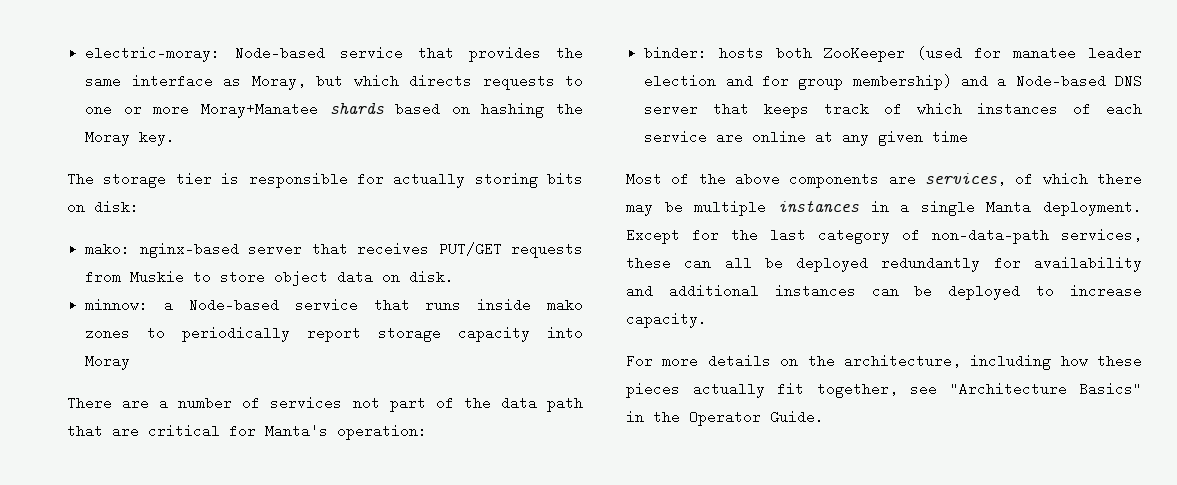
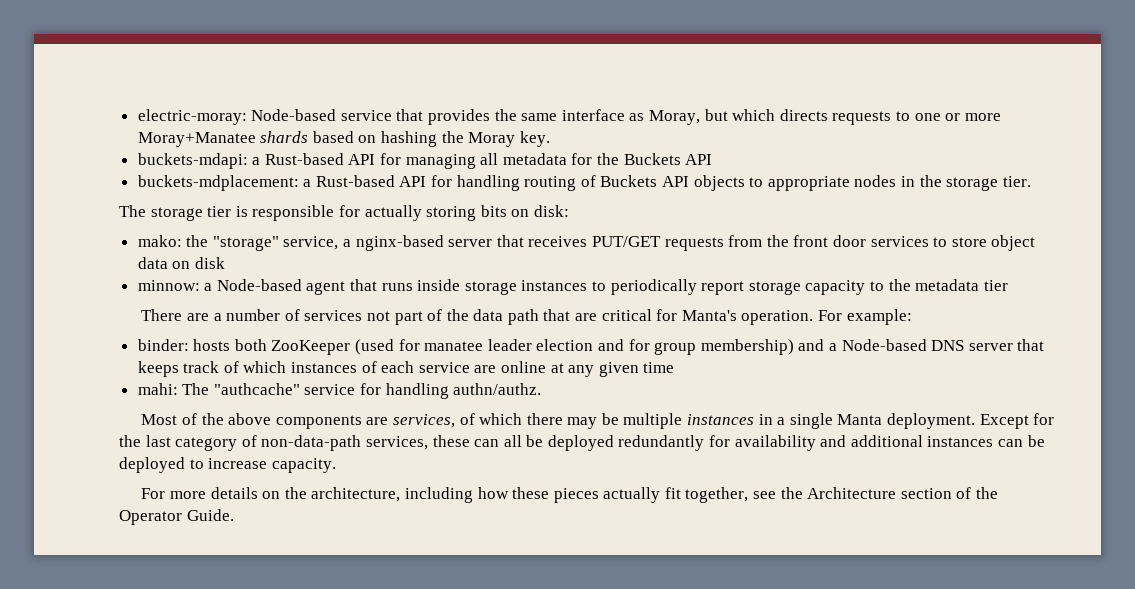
+ buckets-mdapi: a Rust-based API for managing all metadata for the Buckets API
+ buckets-mdplacement: a Rust-based API for handling routing of Buckets API objects to appropriate nodes in the storage tier.
- mako: nginx-based server that receives PUT/GET requests from Muskie to store object data on disk.
+ mako: the "storage" service, a nginx-based server that receives PUT/GET requests from the front door services to store object data on disk
- minnow: a Node-based service that runs inside mako zones to periodically report storage capacity into Moray
+ minnow: a Node-based agent that runs inside storage instances to periodically report storage capacity to the metadata tier
- There are a number of services not part of the data path that are critical for Manta's operation:
+ There are a number of services not part of the data path that are critical for Manta's operation. For example:
+ mahi: The "authcache" service for handling authn/authz.
- For more details on the architecture, including how these pieces actually fit together, see "Architecture Basics" in the Operator Guide.
+ For more details on the architecture, including how these pieces actually fit together, see the Architecture section of the Operator Guide.

